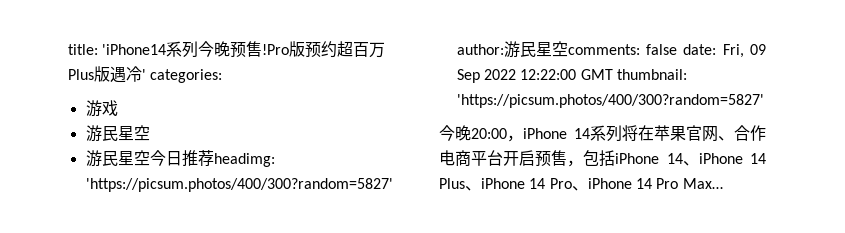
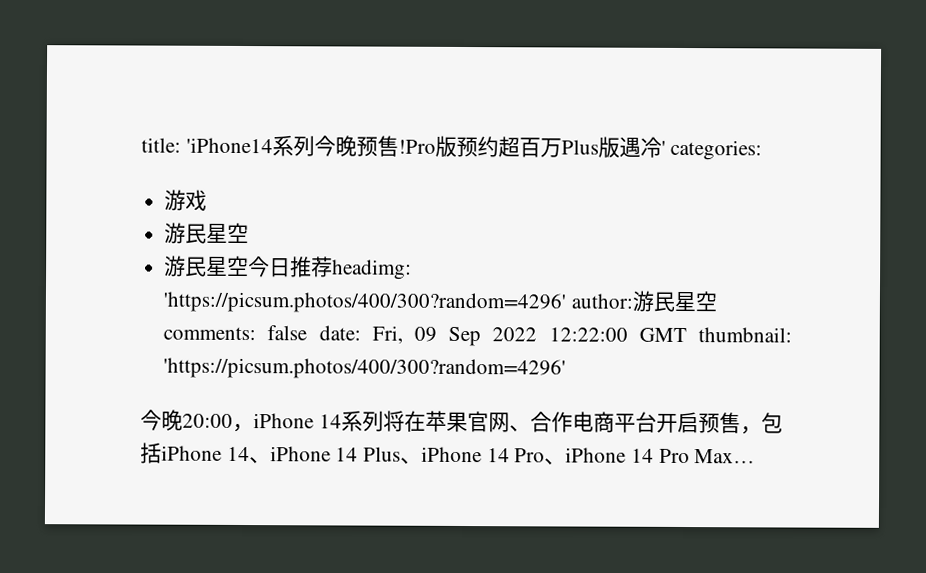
- 游民星空今日推荐headimg: 'https://picsum.photos/400/300?random=5827' author:游民星空comments: false date: Fri, 09 Sep 2022 12:22:00 GMT thumbnail: 'https://picsum.photos/400/300?random=5827'
+ 游民星空今日推荐headimg: 'https://picsum.photos/400/300?random=4296' author:游民星空comments: false date: Fri, 09 Sep 2022 12:22:00 GMT thumbnail: 'https://picsum.photos/400/300?random=4296'

